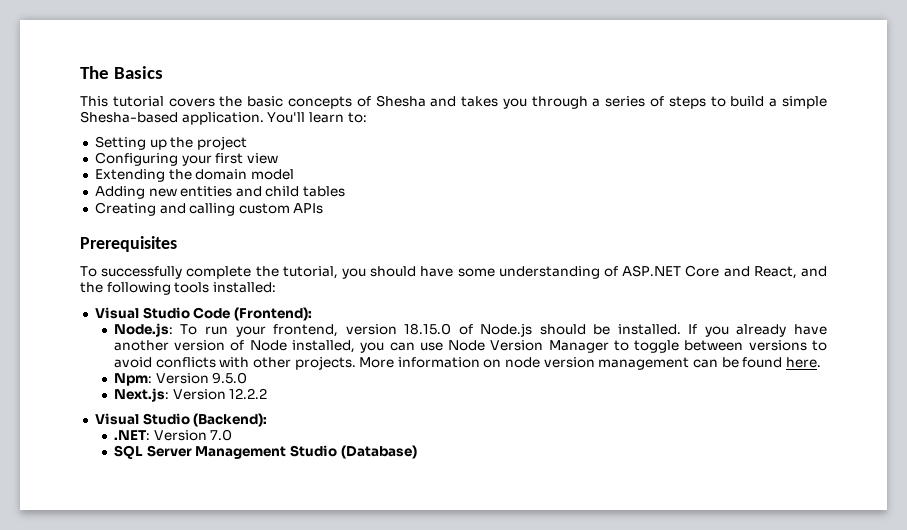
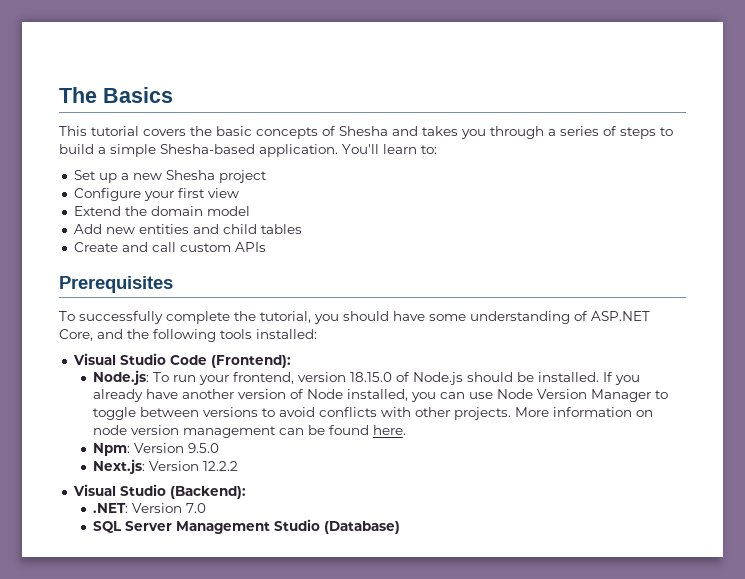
- Setting up the project
+ Set up a new Shesha project
- Configuring your first view
+ Configure your first view
- Extending the domain model
+ Extend the domain model
- Adding new entities and child tables
+ Add new entities and child tables
- Creating and calling custom APIs
+ Create and call custom APIs
- To successfully complete the tutorial, you should have some understanding of ASP.NET Core and React, and the following tools installed:
+ To successfully complete the tutorial, you should have some understanding of ASP.NET Core, and the following tools installed:

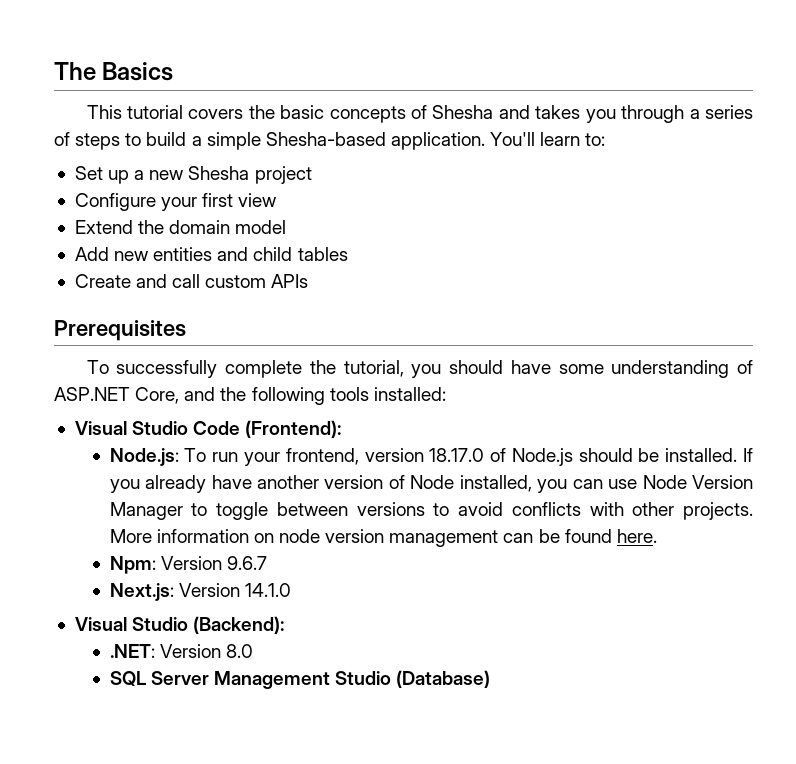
- Node.js: To run your frontend, version 18.15.0 of Node.js should be installed.
+ Node.js: To run your frontend, version 18.17.0 of Node.js should be installed.
- Npm: Version 9.5.0
+ Npm: Version 9.6.7
- Next.js: Version 12.2.2
+ Next.js: Version 14.1.0
- .NET: Version 7.0
+ .NET: Version 8.0

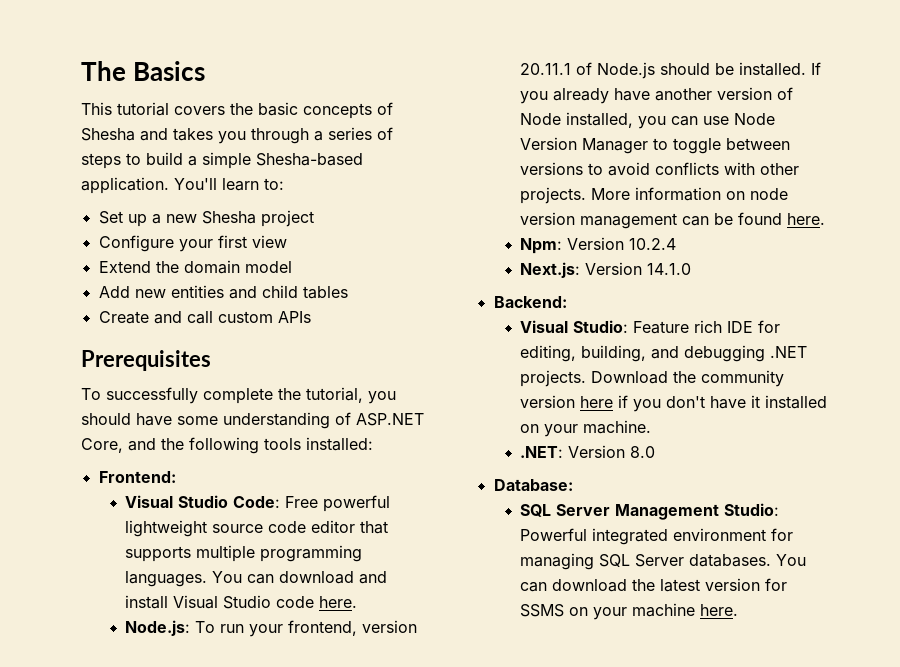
- Visual Studio Code (Frontend):
+ Frontend:
+ Visual Studio Code: Free powerful lightweight source code editor that supports multiple programming languages. You can download and install Visual Studio code here.
- Node.js: To run your frontend, version 18.17.0 of Node.js should be installed.
+ Node.js: To run your frontend, version 20.11.1 of Node.js should be installed.
- Npm: Version 9.6.7
+ Npm: Version 10.2.4
- Visual Studio (Backend):
+ Backend:
+ Visual Studio: Feature rich IDE for editing, building, and debugging .NET projects. Download the community version here if you don't have it installed on your machine.
+ Database:
- SQL Server Management Studio (Database)
+ SQL Server Management Studio: Powerful integrated environment for managing SQL Server databases. You can download the latest version for SSMS on your machine here.

